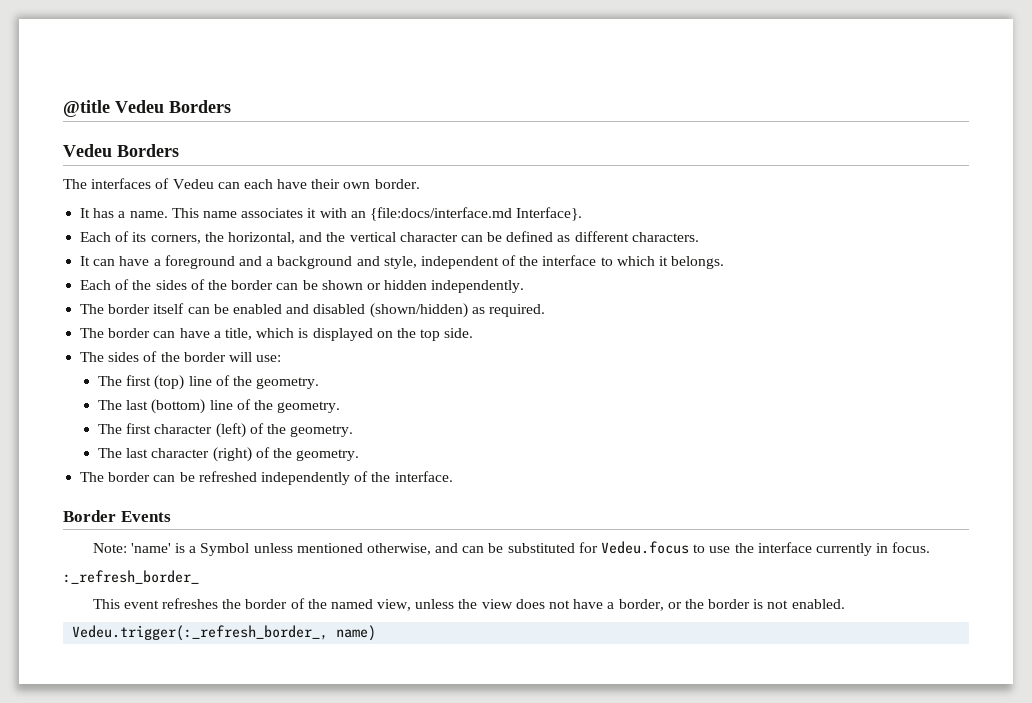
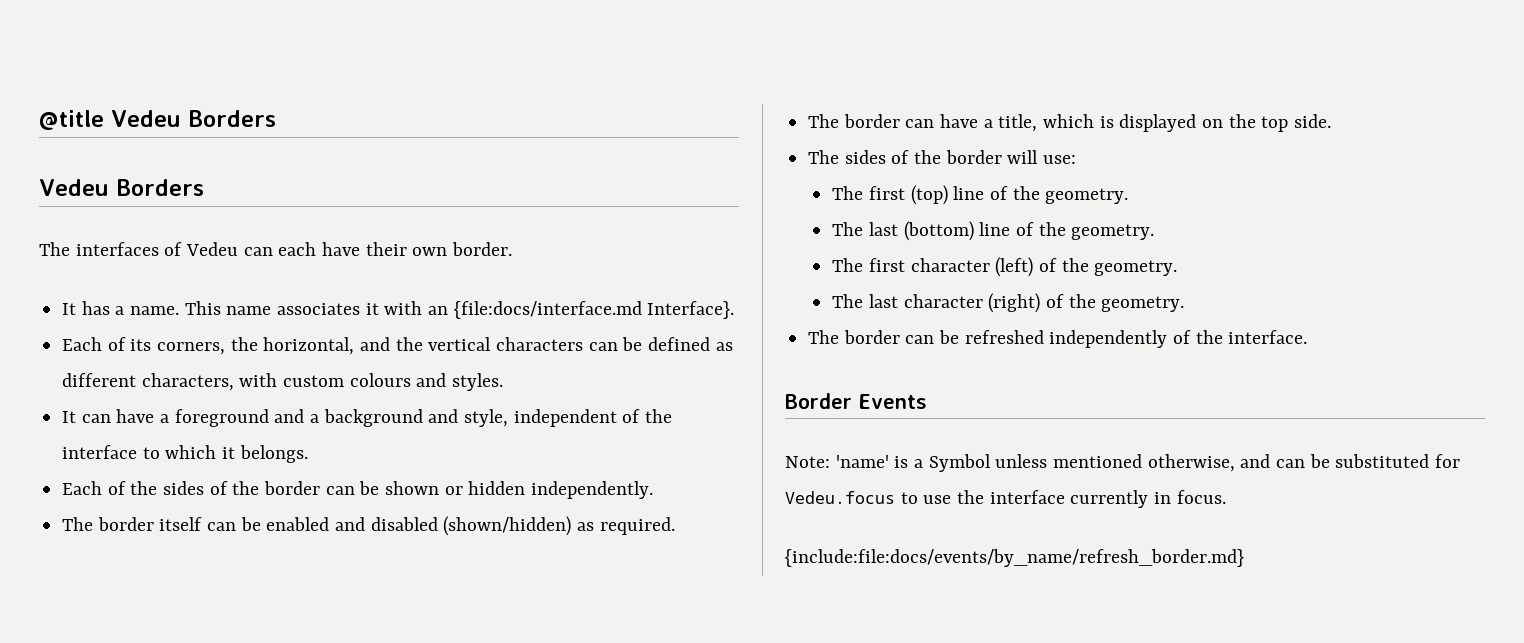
- Each of its corners, the horizontal, and the vertical character can be defined as different characters.
+ Each of its corners, the horizontal, and the vertical characters can be defined as different characters, with custom colours and styles.
- :_refresh_border_
- This event refreshes the border of the named view, unless the view does not have a border, or the border is not enabled.
- Vedeu.trigger(:_refresh_border_, name)
+ {include:file:docs/events/by_name/refresh_border.md}

